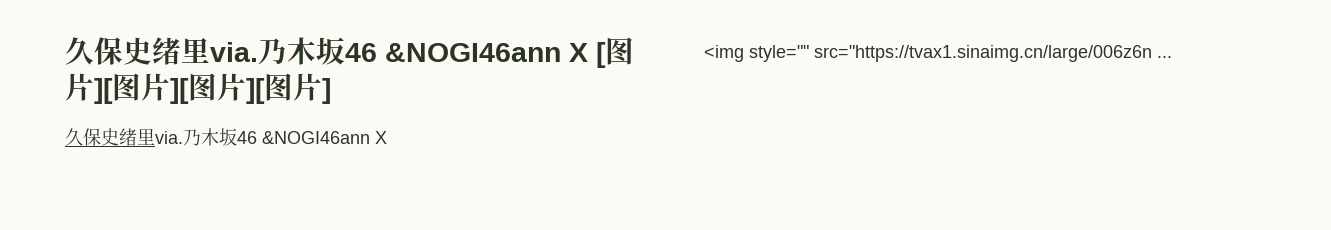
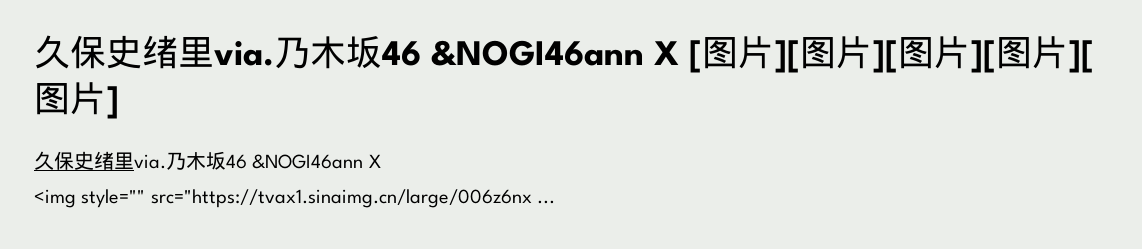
- 乃木坂46 &NOGI46ann X [图片][图片][图片][图片]
+ 乃木坂46 &NOGI46ann X [图片][图片][图片][图片][图片]
- <img style="" src="https://tvax1.sinaimg.cn/large/006z6n ...
+ <img style="" src="https://tvax1.sinaimg.cn/large/006z6nx ...

